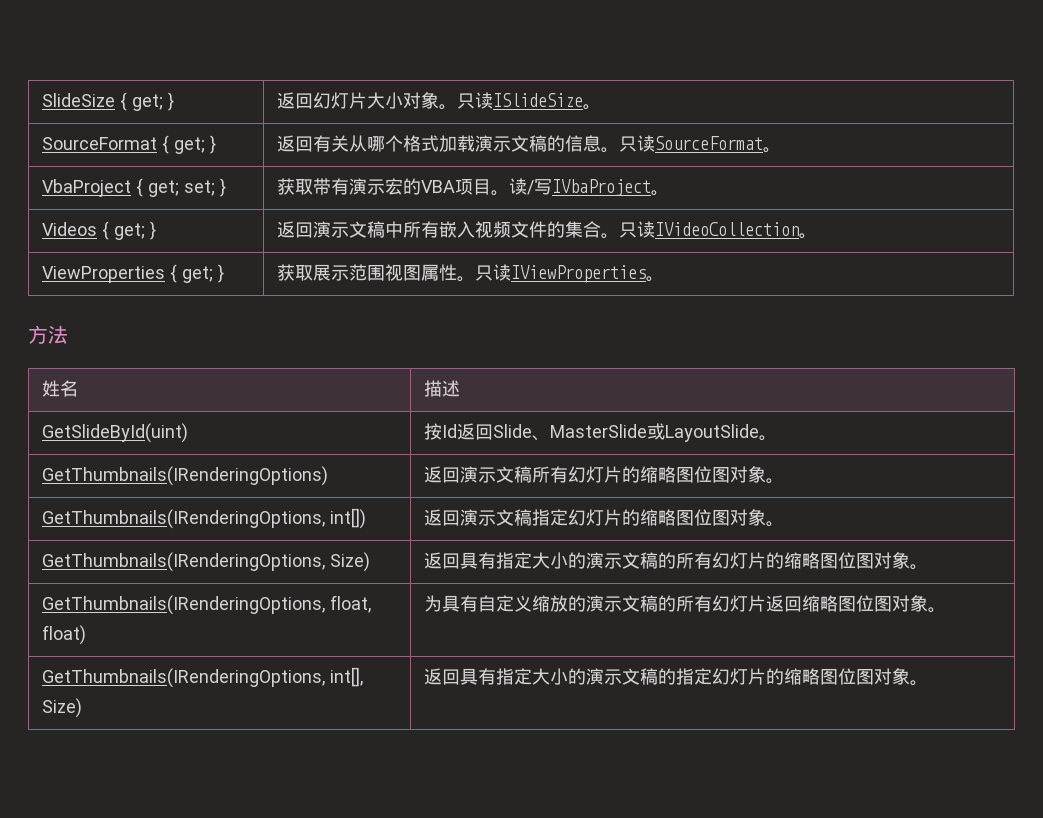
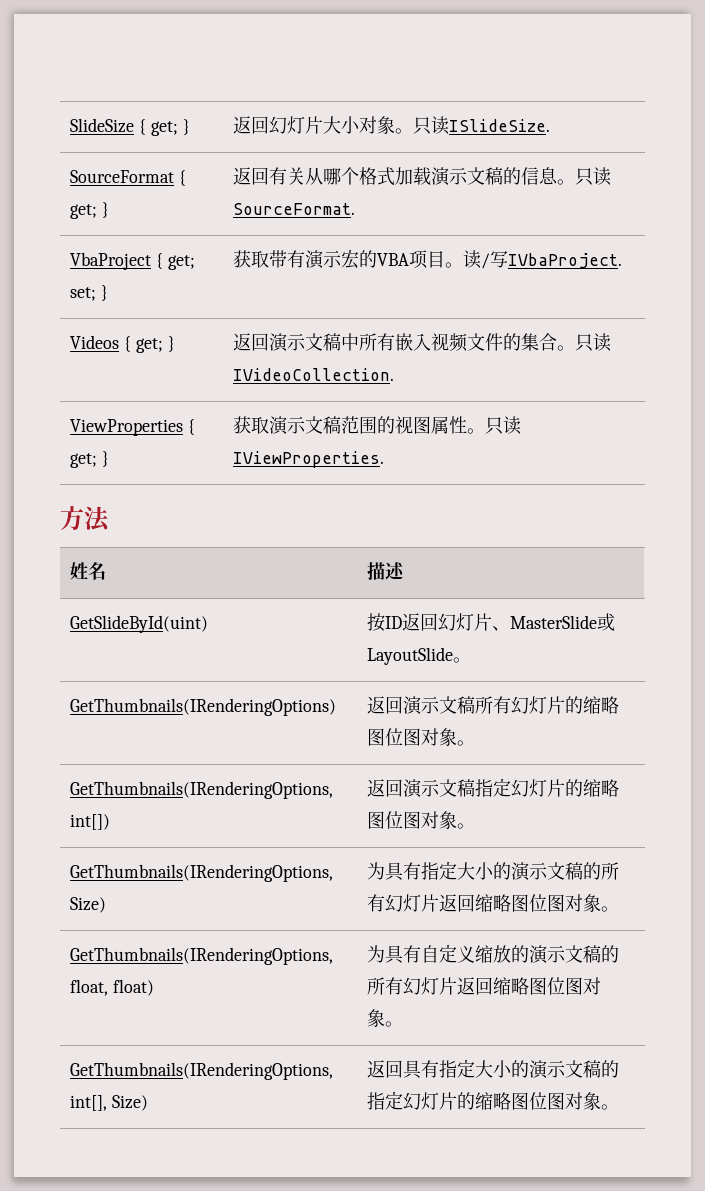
- SlideSize { get; } | 返回幻灯片大小对象。只读ISlideSize。
+ SlideSize { get; } | 返回幻灯片大小对象。只读ISlideSize.
- SourceFormat { get; } | 返回有关从哪个格式加载演示文稿的信息。只读SourceFormat。
+ SourceFormat { get; } | 返回有关从哪个格式加载演示文稿的信息。只读SourceFormat.
- VbaProject { get; set; } | 获取带有演示宏的VBA项目。读/写IVbaProject。
+ VbaProject { get; set; } | 获取带有演示宏的VBA项目。读/写IVbaProject.
- Videos { get; } | 返回演示文稿中所有嵌入视频文件的集合。只读IVideoCollection。
+ Videos { get; } | 返回演示文稿中所有嵌入视频文件的集合。只读IVideoCollection.
- ViewProperties { get; } | 获取展示范围视图属性。只读IViewProperties。
+ ViewProperties { get; } | 获取演示文稿范围的视图属性。只读IViewProperties.
- GetSlideById(uint) | 按Id返回Slide、MasterSlide或LayoutSlide。
+ GetSlideById(uint) | 按ID返回幻灯片、MasterSlide或LayoutSlide。
- GetThumbnails(IRenderingOptions, Size) | 返回具有指定大小的演示文稿的所有幻灯片的缩略图位图对象。
+ GetThumbnails(IRenderingOptions, Size) | 为具有指定大小的演示文稿的所有幻灯片返回缩略图位图对象。

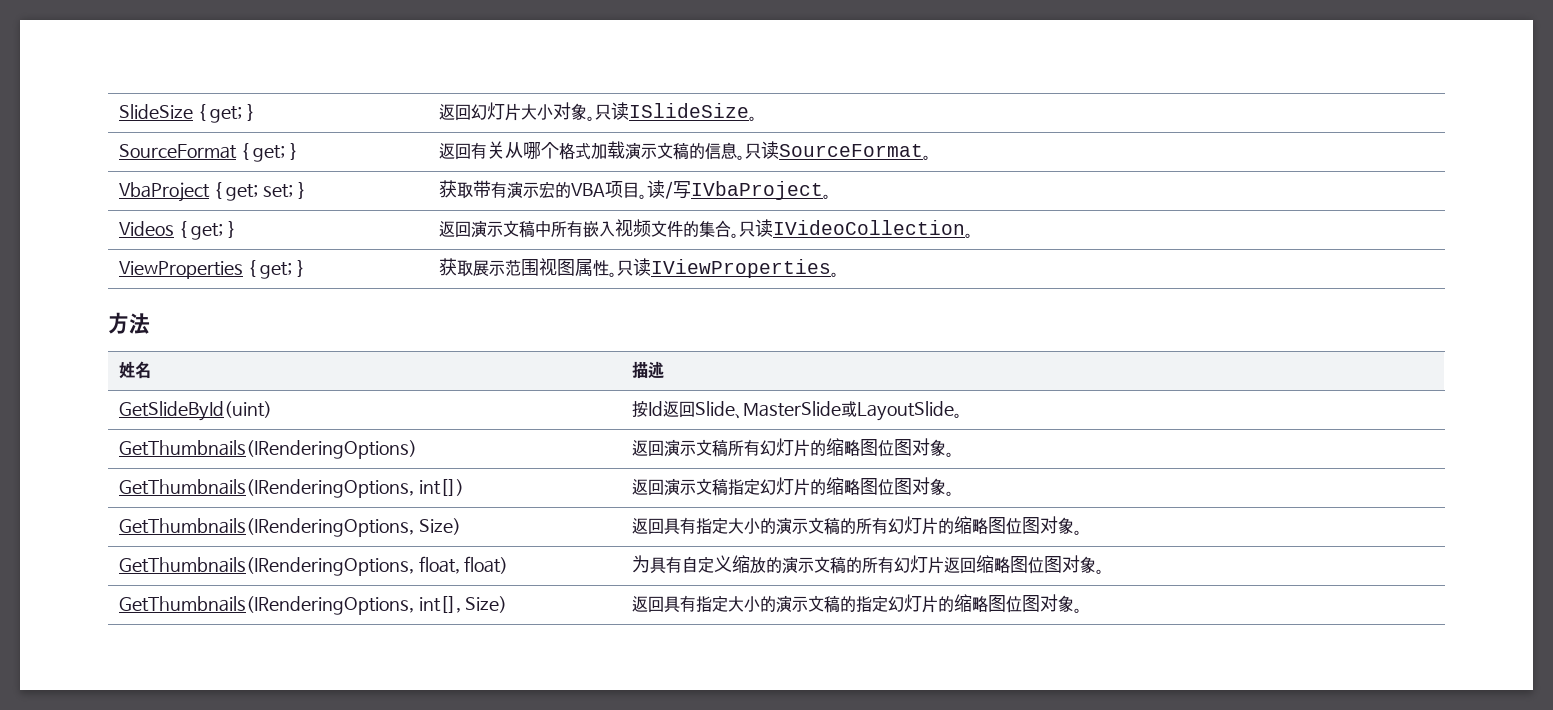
- SlideSize { get; } | 返回幻灯片大小对象。只读ISlideSize.
+ SlideSize { get; } | 返回幻灯片大小对象。只读ISlideSize。
- SourceFormat { get; } | 返回有关从哪个格式加载演示文稿的信息。只读SourceFormat.
+ SourceFormat { get; } | 返回有关从哪个格式加载演示文稿的信息。只读SourceFormat。
- VbaProject { get; set; } | 获取带有演示宏的VBA项目。读/写IVbaProject.
+ VbaProject { get; set; } | 获取带有演示宏的VBA项目。读/写IVbaProject。
- Videos { get; } | 返回演示文稿中所有嵌入视频文件的集合。只读IVideoCollection.
+ Videos { get; } | 返回演示文稿中所有嵌入视频文件的集合。只读IVideoCollection。
- ViewProperties { get; } | 获取演示文稿范围的视图属性。只读IViewProperties.
+ ViewProperties { get; } | 获取展示范围视图属性。只读IViewProperties。
- GetSlideById(uint) | 按ID返回幻灯片、MasterSlide或LayoutSlide。
+ GetSlideById(uint) | 按Id返回Slide、MasterSlide或LayoutSlide。
- GetThumbnails(IRenderingOptions, Size) | 为具有指定大小的演示文稿的所有幻灯片返回缩略图位图对象。
+ GetThumbnails(IRenderingOptions, Size) | 返回具有指定大小的演示文稿的所有幻灯片的缩略图位图对象。

